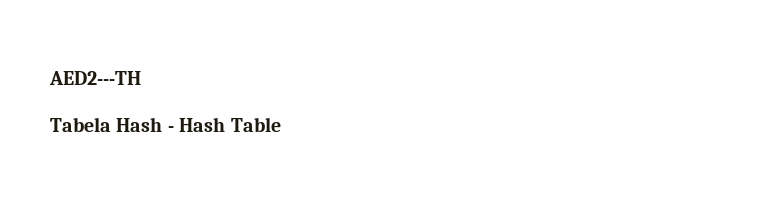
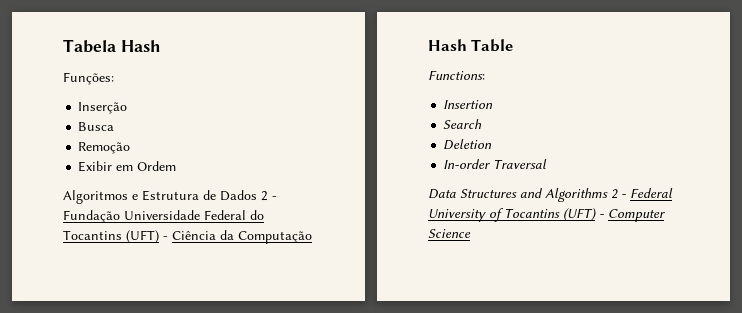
- AED2---TH
- Tabela Hash - Hash Table
+ Tabela Hash
+ Funções:
+ Inserção
+ Busca
+ Remoção
+ Exibir em Ordem
+ Algoritmos e Estrutura de Dados 2 - Fundação Universidade Federal do Tocantins (UFT) - Ciência da Computação
+ Hash Table
+ Functions:
+ Insertion
+ Search
+ Deletion
+ In-order Traversal
+ Data Structures and Algorithms 2 - Federal University of Tocantins (UFT) - Computer Science

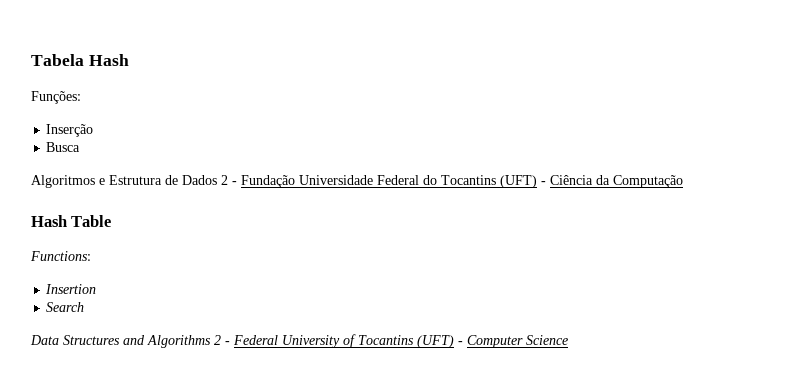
- Remoção
- Exibir em Ordem
- Deletion
- In-order Traversal

